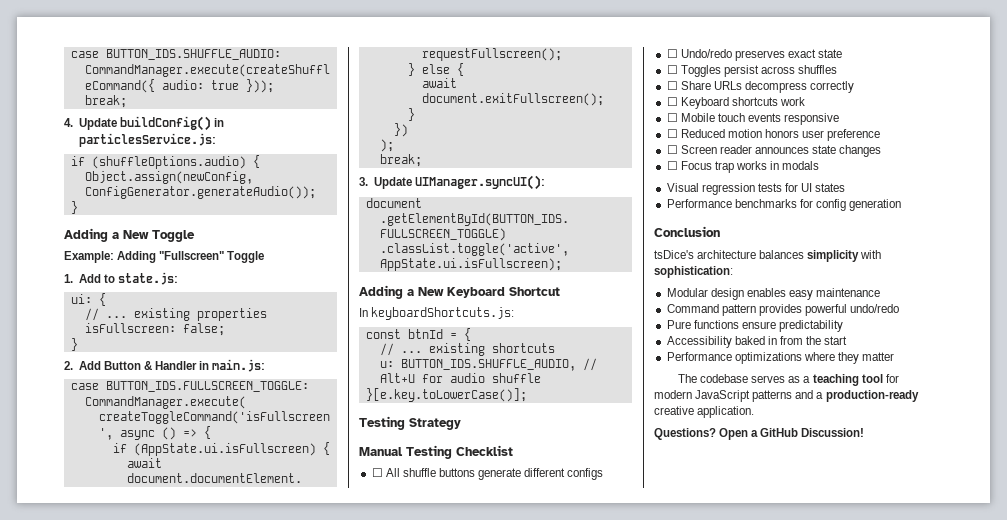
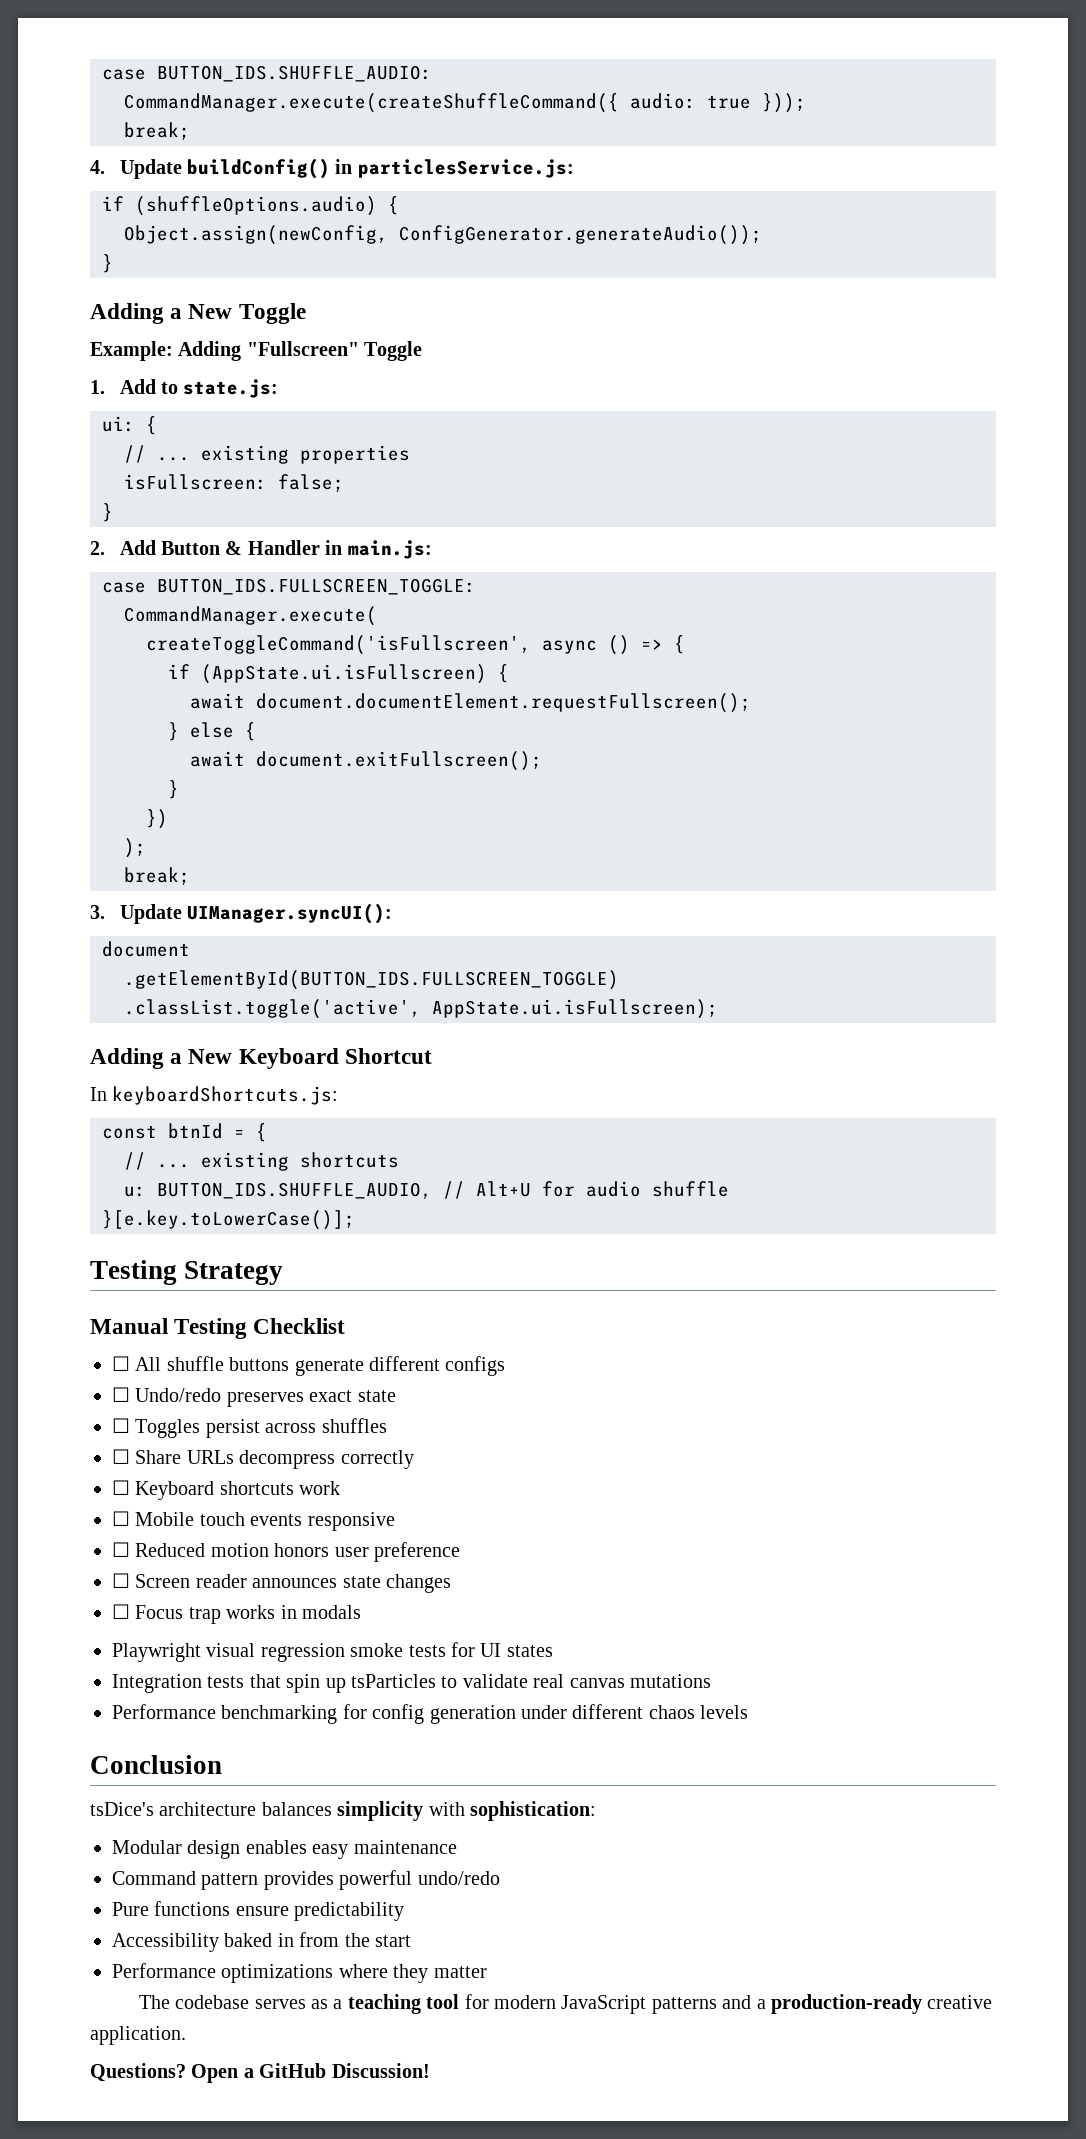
- Visual regression tests for UI states
+ Playwright visual regression smoke tests for UI states
- Performance benchmarks for config generation
+ Integration tests that spin up tsParticles to validate real canvas mutations
+ Performance benchmarking for config generation under different chaos levels

